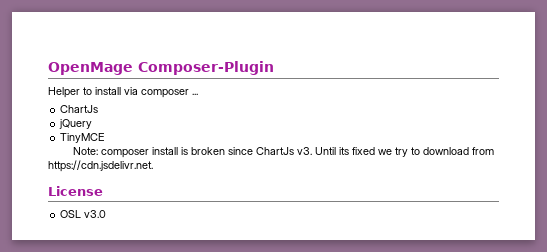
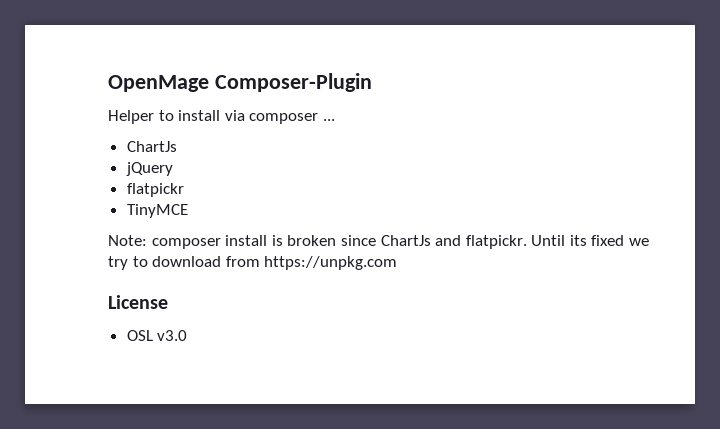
+ flatpickr
- Note: composer install is broken since ChartJs v3.
+ Note: composer install is broken since ChartJs and flatpickr.
- Until its fixed we try to download from https://cdn.jsdelivr.net.
+ Until its fixed we try to download from https://unpkg.com

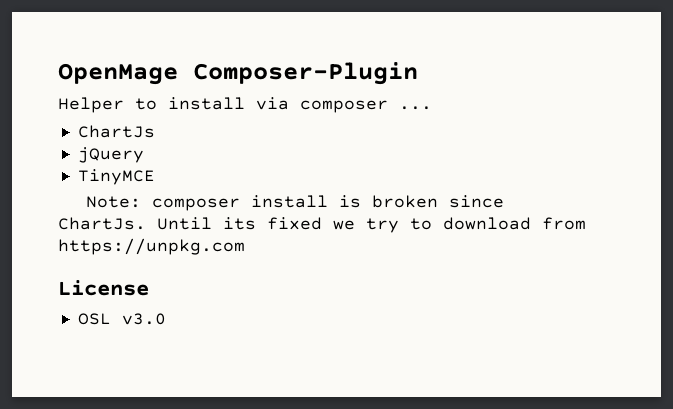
- flatpickr
- Note: composer install is broken since ChartJs and flatpickr.
+ Note: composer install is broken since ChartJs.

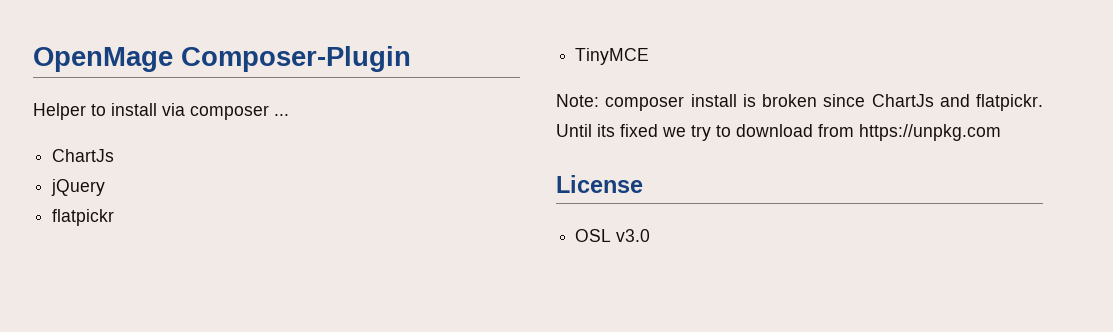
+ flatpickr
- Note: composer install is broken since ChartJs.
+ Note: composer install is broken since ChartJs and flatpickr.

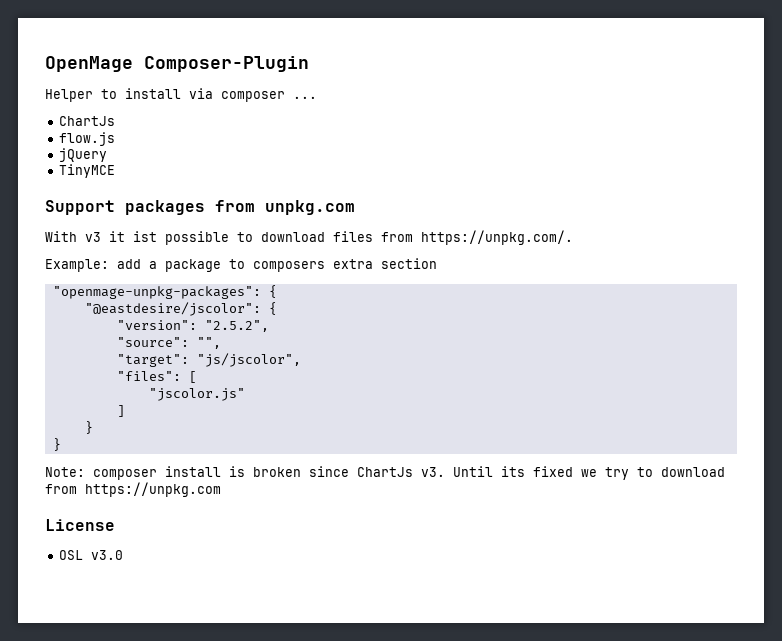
+ flow.js
- flatpickr
  TinyMCE
+ Support packages from unpkg.com
+ With v3 it ist possible to download files from https://unpkg.com/.
+ Example: add a package to composers extra section
+ "openmage-unpkg-packages": {
+ "@eastdesire/jscolor": {
+ "version": "2.5.2",
+ "source": "",
+ "target": "js/jscolor",
+ "files": [
+ "jscolor.js"
+ ]
+ }
+ }
- Note: composer install is broken since ChartJs and flatpickr.
+ Note: composer install is broken since ChartJs v3.

